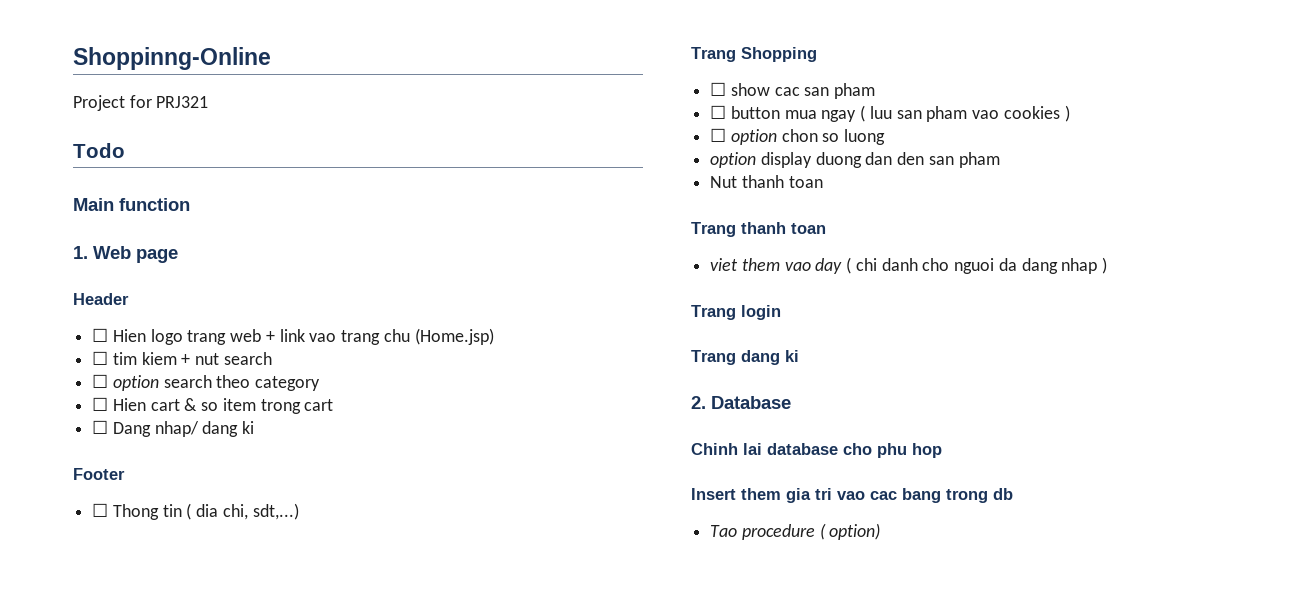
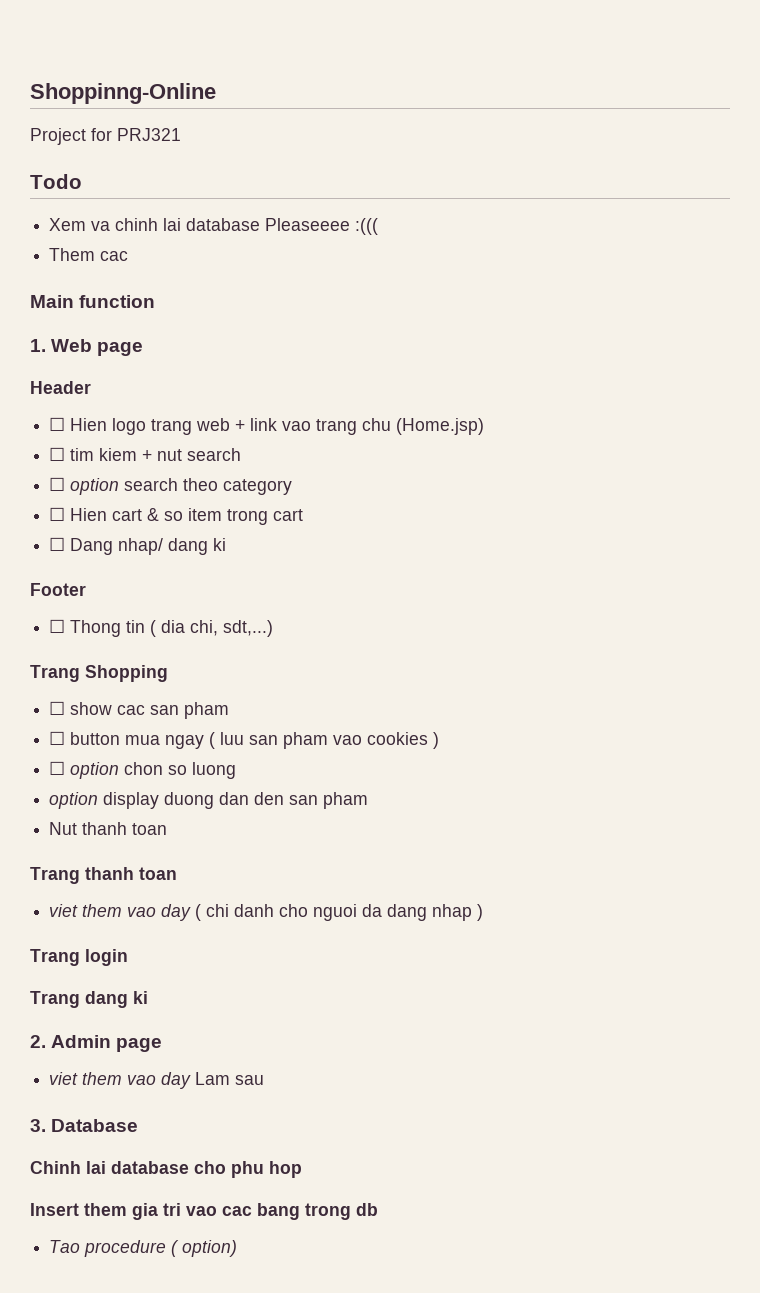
+ Xem va chinh lai database Pleaseeee :(((
+ Them cac
- 2. Database
+ 2. Admin page
+ viet them vao day Lam sau
+ 3. Database

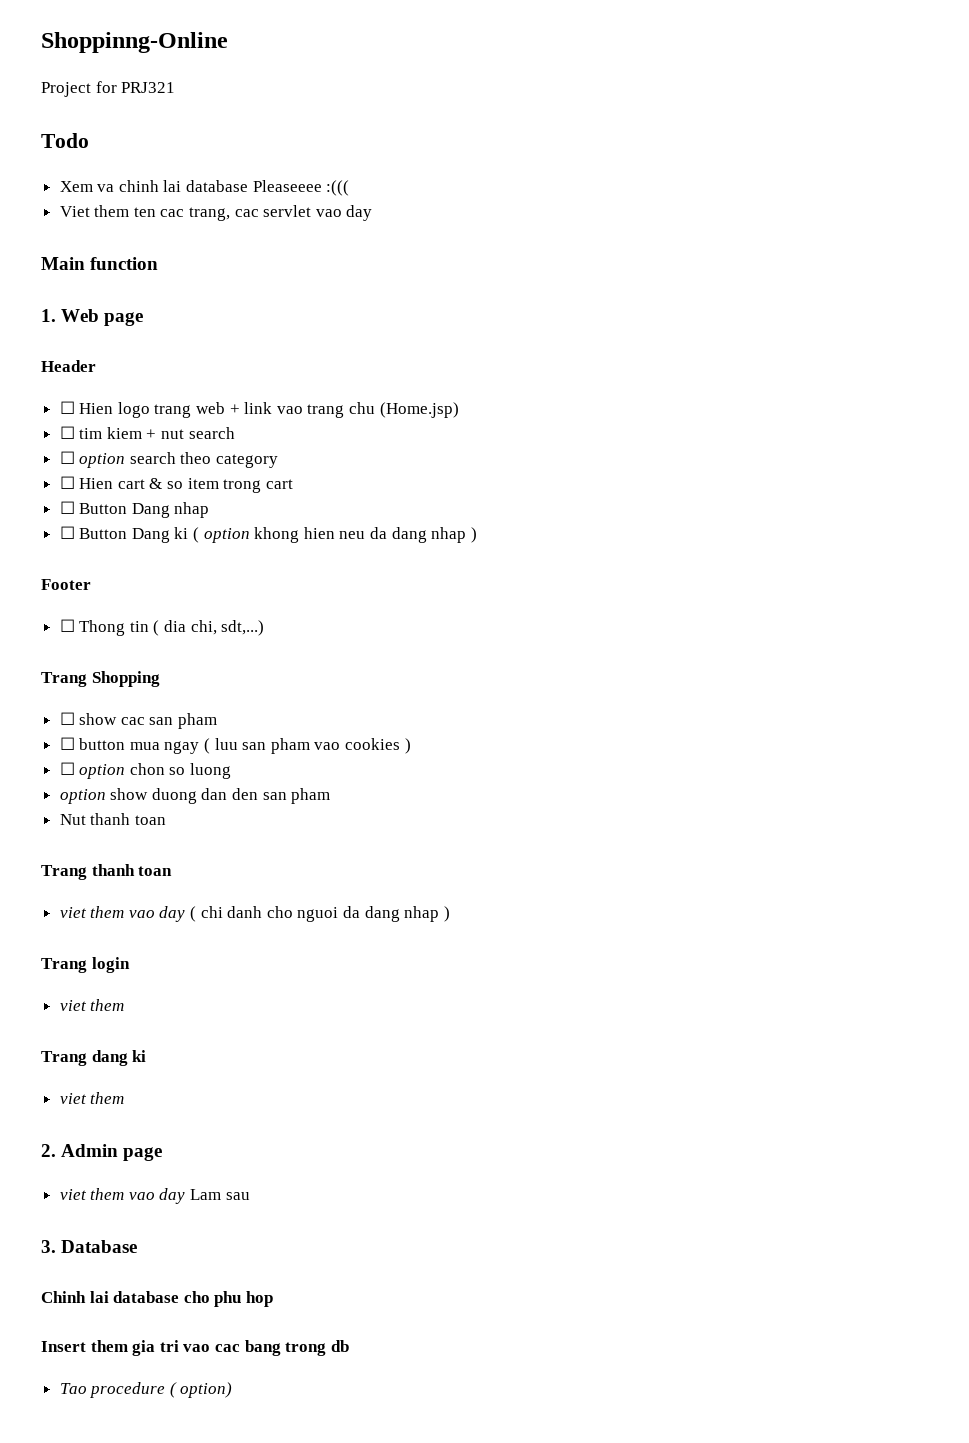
- Them cac
+ Viet them ten cac trang, cac servlet vao day
- ☐ Dang nhap/ dang ki
+ ☐ Button Dang nhap
+ ☐ Button Dang ki ( option khong hien neu da dang nhap )
- option display duong dan den san pham
+ option show duong dan den san pham
  Trang login
+ viet them
  Trang dang ki
+ viet them

